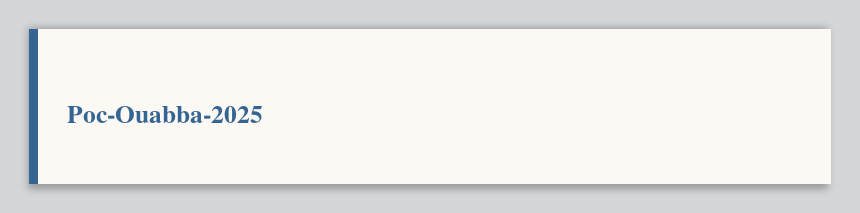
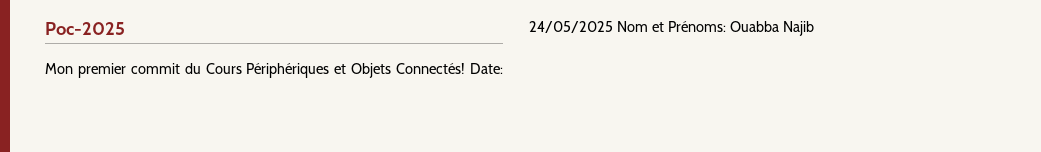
- Poc-Ouabba-2025
+ Poc-2025
+ Mon premier commit du Cours Périphériques et Objets Connectés! Date: 24/05/2025 Nom et Prénoms: Ouabba Najib

